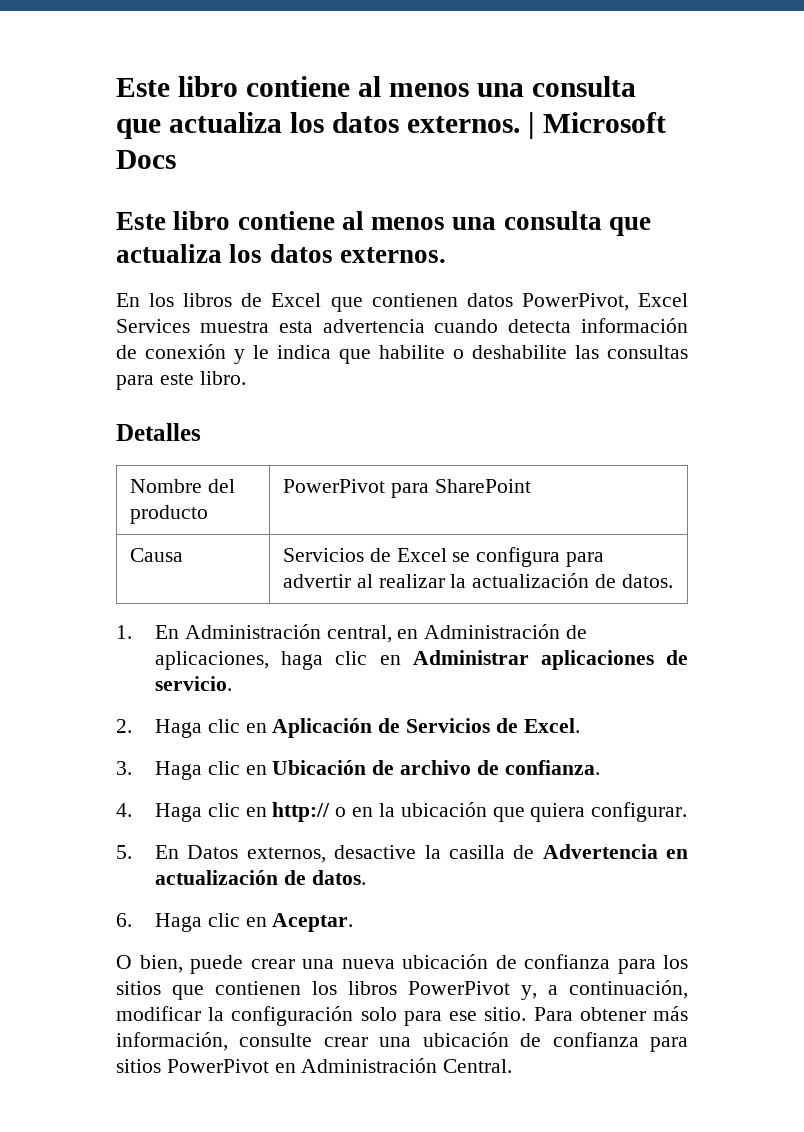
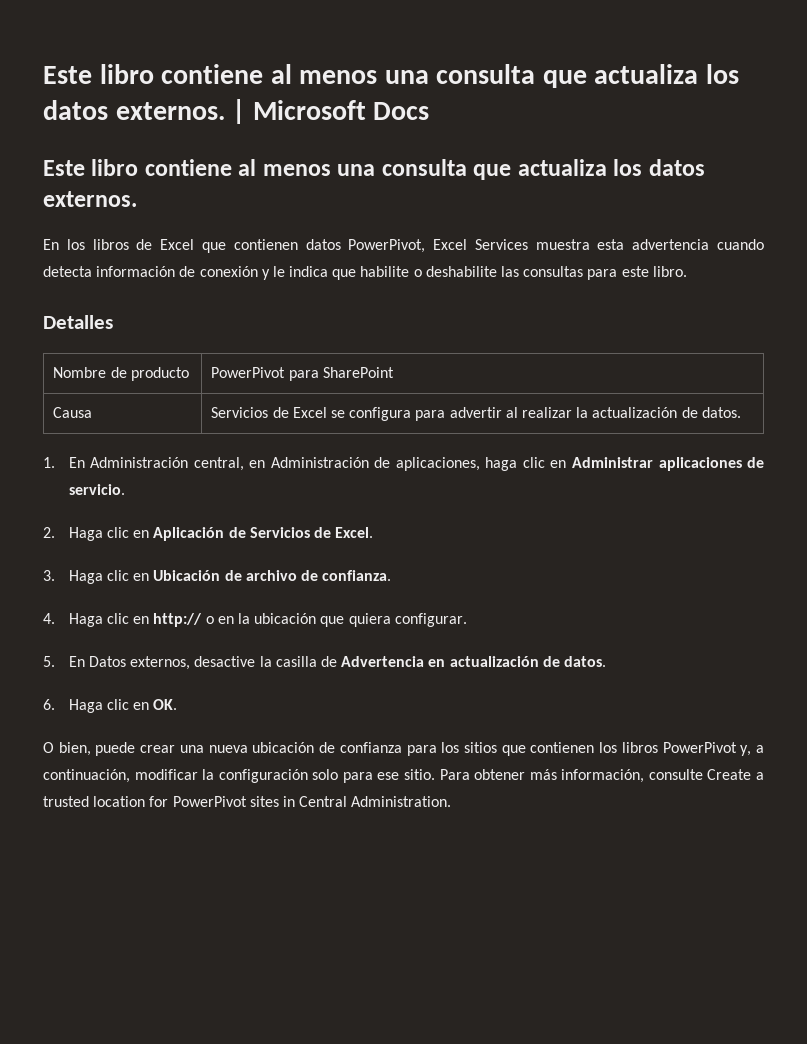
- Nombre del producto | PowerPivot para SharePoint
+ Nombre de producto | PowerPivot para SharePoint
- 6. Haga clic en Aceptar.
+ 6. Haga clic en OK.
- Para obtener más información, consulte crear una ubicación de confianza para sitios PowerPivot en Administración Central.
+ Para obtener más información, consulte Create a trusted location for PowerPivot sites in Central Administration.

